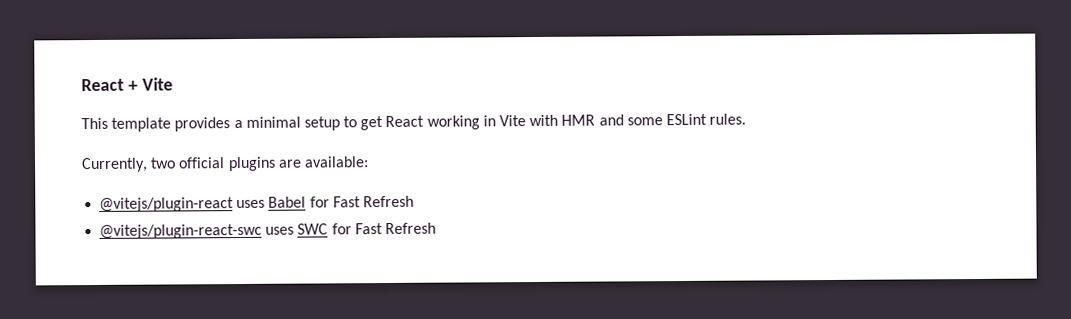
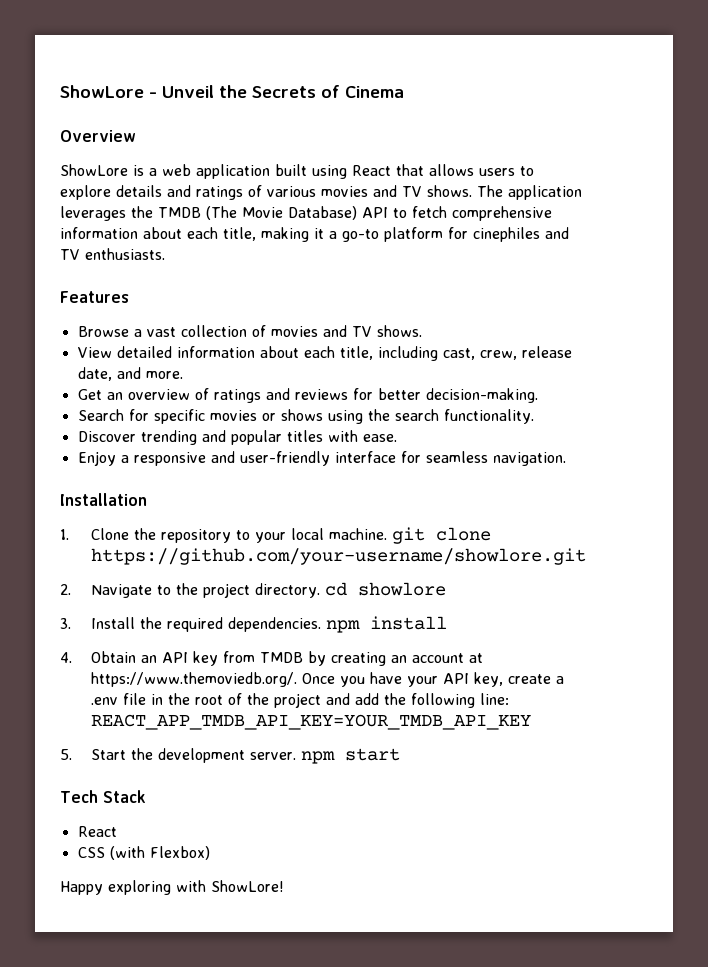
- React + Vite
- This template provides a minimal setup to get React working in Vite with HMR and some ESLint rules.
- Currently, two official plugins are available:
- @vitejs/plugin-react uses Babel for Fast Refresh
- @vitejs/plugin-react-swc uses SWC for Fast Refresh
+ ShowLore - Unveil the Secrets of Cinema
+ Overview
+ ShowLore is a web application built using React that allows users to explore details and ratings of various movies and TV shows. The application leverages the TMDB (The Movie Database) API to fetch comprehensive information about each title, making it a go-to platform for cinephiles and TV enthusiasts.
+ Features
+ Browse a vast collection of movies and TV shows.
+ View detailed information about each title, including cast, crew, release date, and more.
+ Get an overview of ratings and reviews for better decision-making.
+ Search for specific movies or shows using the search functionality.
+ Discover trending and popular titles with ease.
+ Enjoy a responsive and user-friendly interface for seamless navigation.
+ Installation
+ 1. Clone the repository to your local machine. git clone https://github.com/your-username/showlore.git
+ 2. Navigate to the project directory. cd showlore
+ 3. Install the required dependencies. npm install
+ 4. Obtain an API key from TMDB by creating an account at https://www.themoviedb.org/. Once you have your API key, create a .env file in the root of the project and add the following line: REACT_APP_TMDB_API_KEY=YOUR_TMDB_API_KEY
+ 5. Start the development server. npm start
+ Tech Stack
+ React
+ CSS (with Flexbox)
+ Happy exploring with ShowLore!

